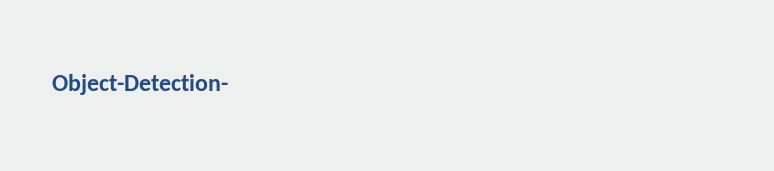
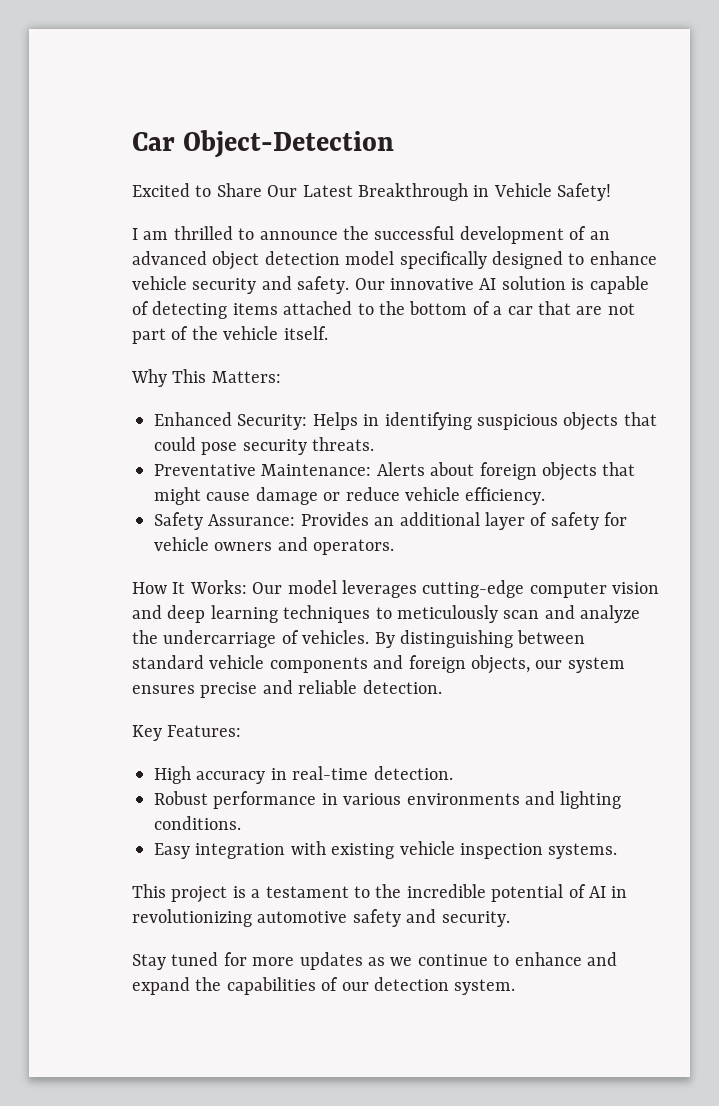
- Object-Detection-
+ Car Object-Detection
+ Excited to Share Our Latest Breakthrough in Vehicle Safety!
+ I am thrilled to announce the successful development of an advanced object detection model specifically designed to enhance vehicle security and safety. Our innovative AI solution is capable of detecting items attached to the bottom of a car that are not part of the vehicle itself.
+ Why This Matters:
+ Enhanced Security: Helps in identifying suspicious objects that could pose security threats.
+ Preventative Maintenance: Alerts about foreign objects that might cause damage or reduce vehicle efficiency.
+ Safety Assurance: Provides an additional layer of safety for vehicle owners and operators.
+ How It Works: Our model leverages cutting-edge computer vision and deep learning techniques to meticulously scan and analyze the undercarriage of vehicles. By distinguishing between standard vehicle components and foreign objects, our system ensures precise and reliable detection.
+ Key Features:
+ High accuracy in real-time detection.
+ Robust performance in various environments and lighting conditions.
+ Easy integration with existing vehicle inspection systems.
+ This project is a testament to the incredible potential of AI in revolutionizing automotive safety and security.
+ Stay tuned for more updates as we continue to enhance and expand the capabilities of our detection system.

